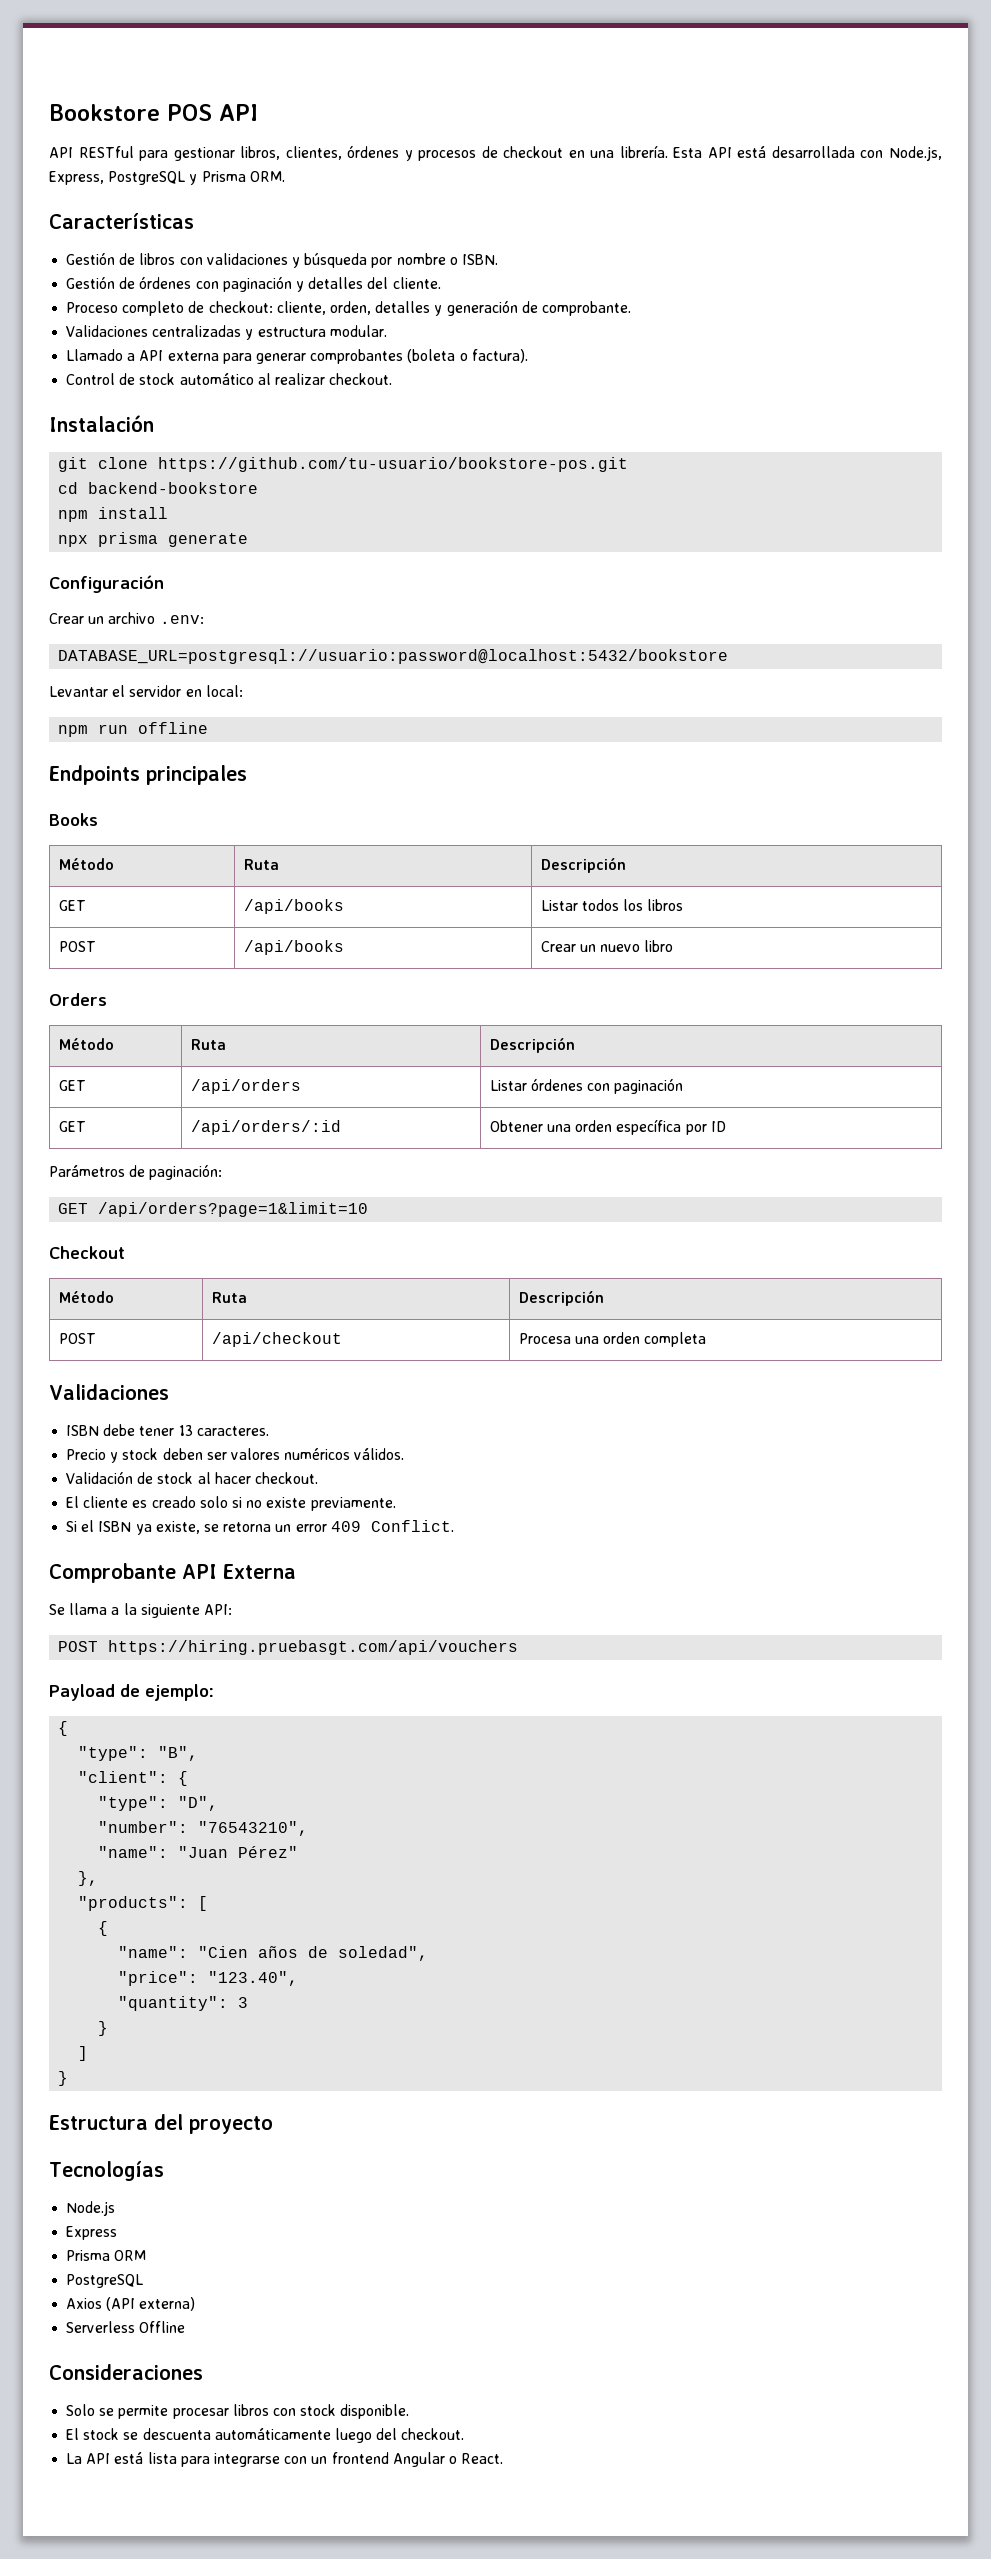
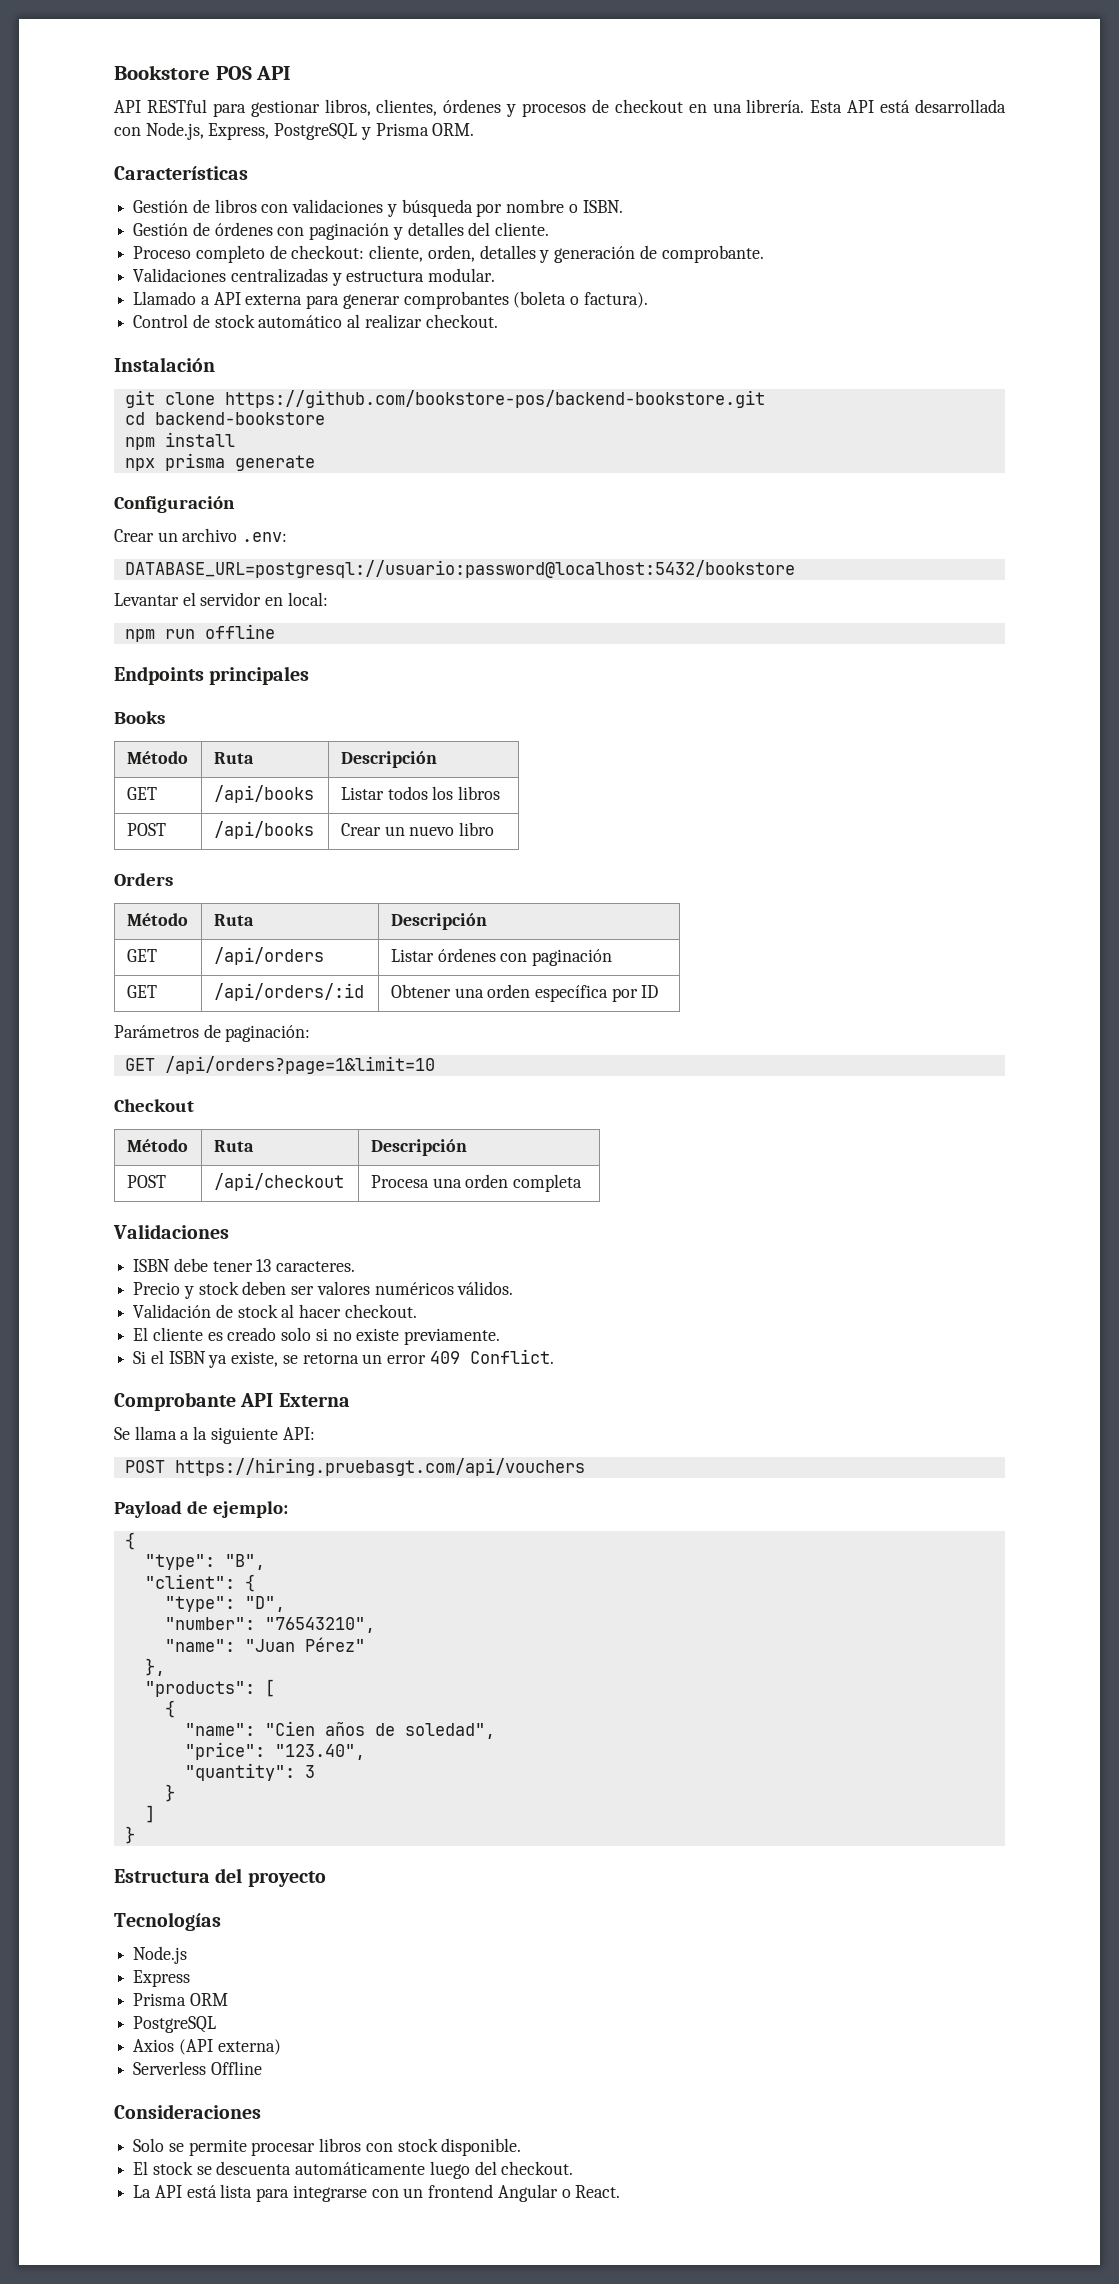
- git clone https://github.com/tu-usuario/bookstore-pos.git
+ git clone https://github.com/bookstore-pos/backend-bookstore.git

